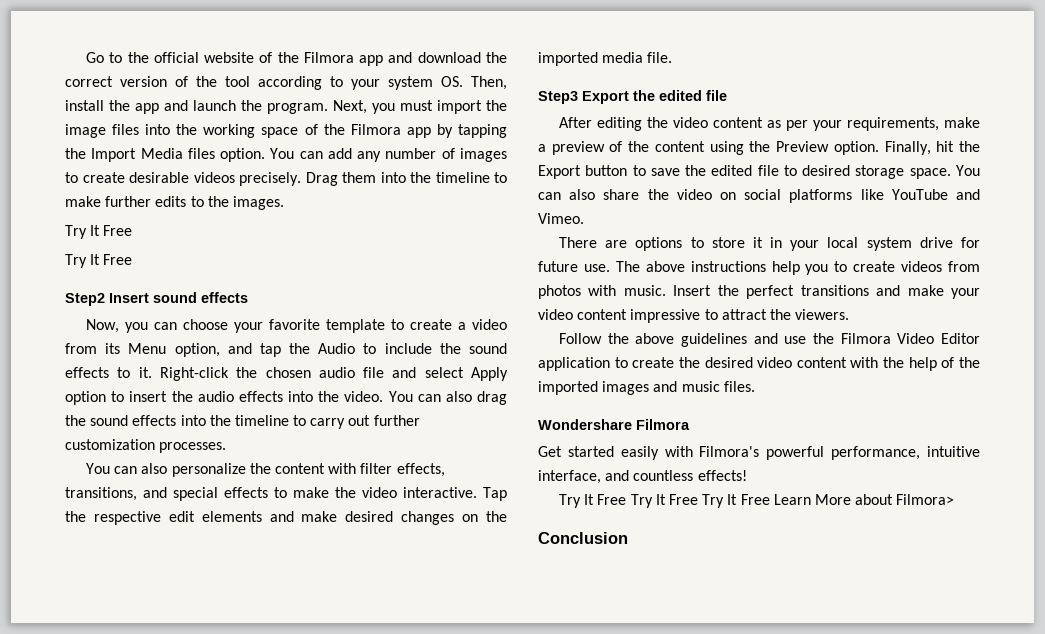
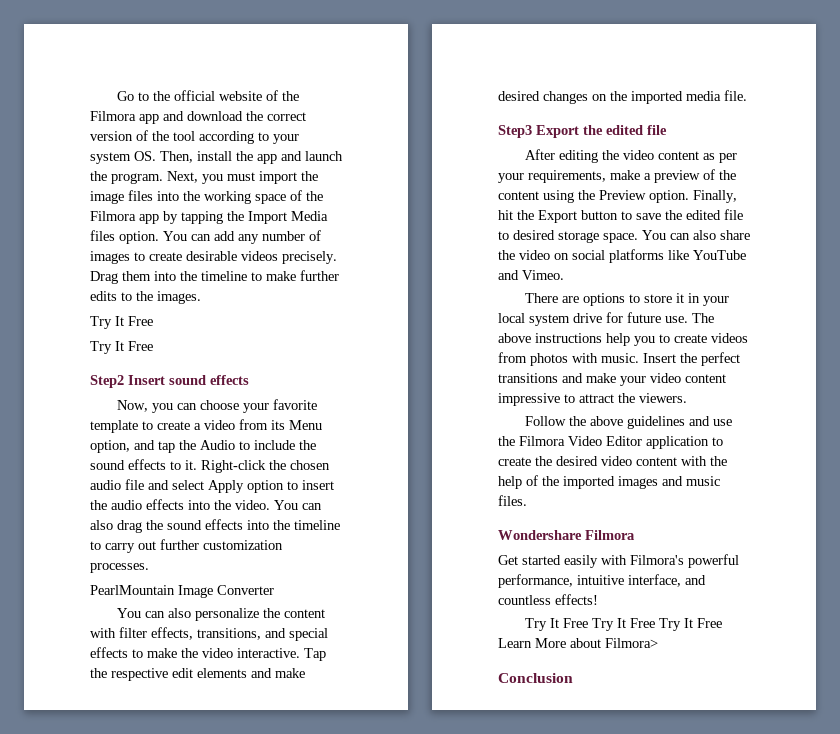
+ PearlMountain Image Converter

